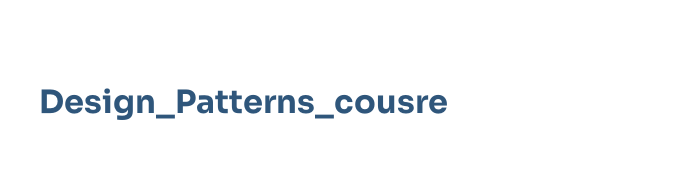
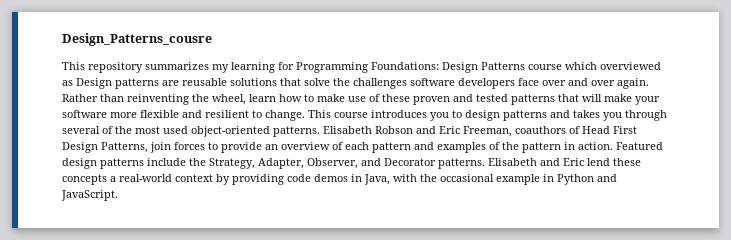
+ This repository summarizes my learning for Programming Foundations: Design Patterns course which overviewed as Design patterns are reusable solutions that solve the challenges software developers face over and over again. Rather than reinventing the wheel, learn how to make use of these proven and tested patterns that will make your software more flexible and resilient to change. This course introduces you to design patterns and takes you through several of the most used object-oriented patterns. Elisabeth Robson and Eric Freeman, coauthors of Head First Design Patterns, join forces to provide an overview of each pattern and examples of the pattern in action. Featured design patterns include the Strategy, Adapter, Observer, and Decorator patterns. Elisabeth and Eric lend these concepts a real-world context by providing code demos in Java, with the occasional example in Python and JavaScript.

